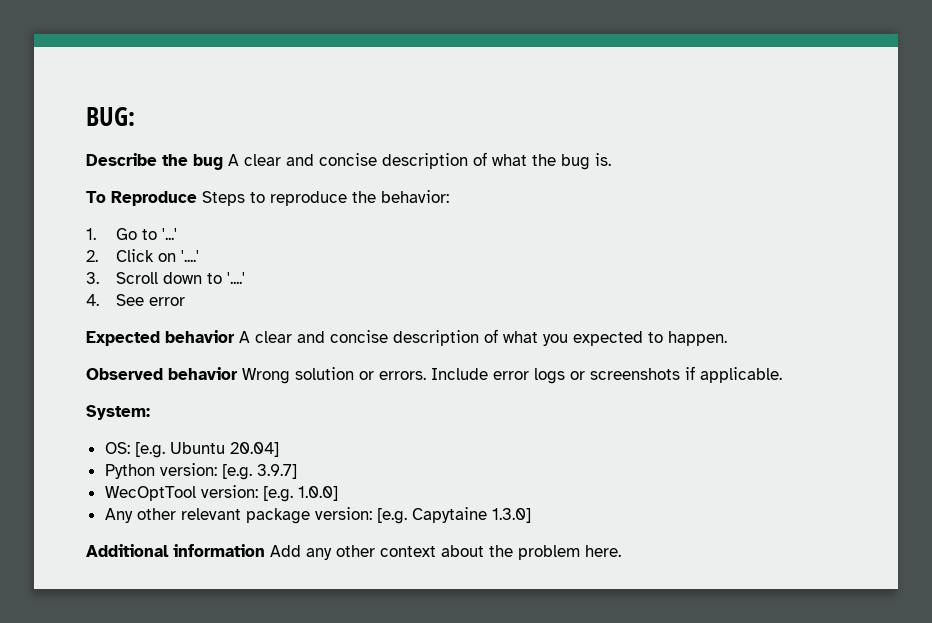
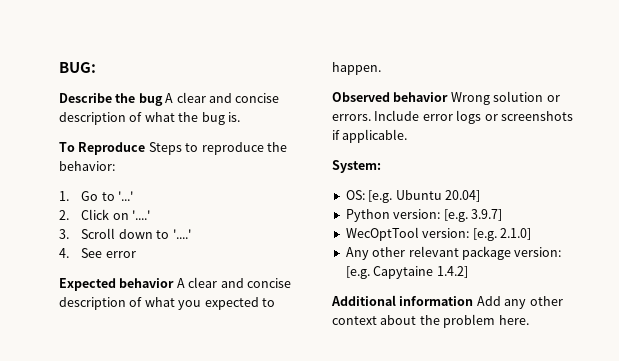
- WecOptTool version: [e.g. 1.0.0]
+ WecOptTool version: [e.g. 2.1.0]
- Any other relevant package version: [e.g. Capytaine 1.3.0]
+ Any other relevant package version: [e.g. Capytaine 1.4.2]

